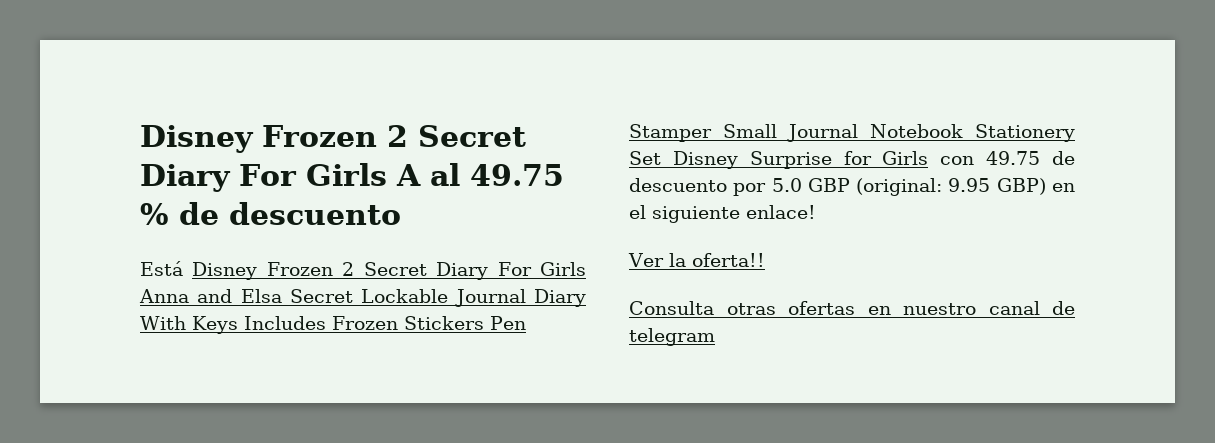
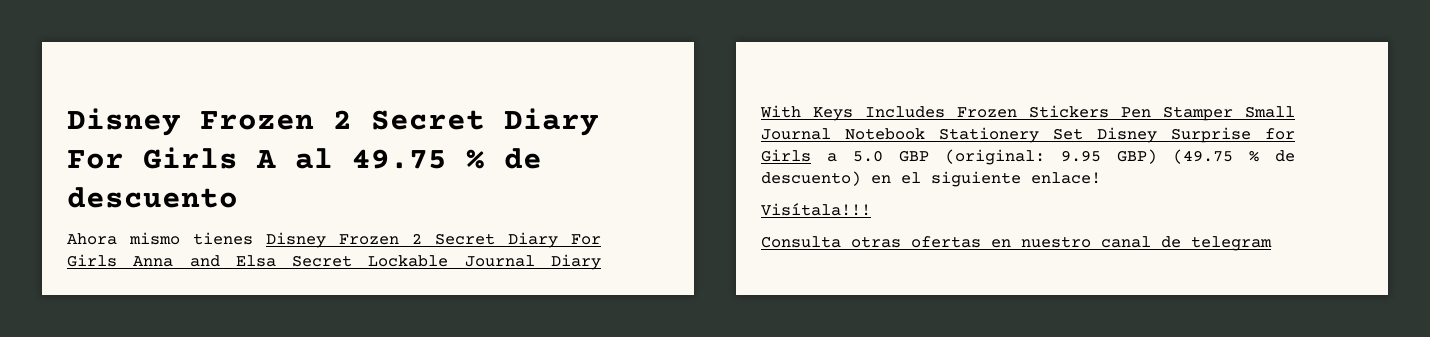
- Está Disney Frozen 2 Secret Diary For Girls Anna and Elsa Secret Lockable Journal Diary With Keys Includes Frozen Stickers Pen Stamper Small Journal Notebook Stationery Set Disney Surprise for Girls con 49.75 de descuento por 5.0 GBP (original: 9.95 GBP) en el siguiente enlace!
+ Ahora mismo tienes Disney Frozen 2 Secret Diary For Girls Anna and Elsa Secret Lockable Journal Diary With Keys Includes Frozen Stickers Pen Stamper Small Journal Notebook Stationery Set Disney Surprise for Girls a 5.0 GBP (original: 9.95 GBP) (49.75 % de descuento) en el siguiente enlace!
- Ver la oferta!!
+ Visítala!!!

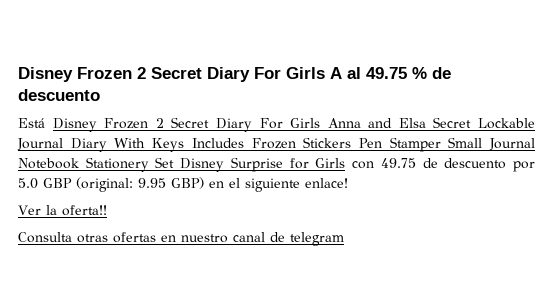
- Ahora mismo tienes Disney Frozen 2 Secret Diary For Girls Anna and Elsa Secret Lockable Journal Diary With Keys Includes Frozen Stickers Pen Stamper Small Journal Notebook Stationery Set Disney Surprise for Girls a 5.0 GBP (original: 9.95 GBP) (49.75 % de descuento) en el siguiente enlace!
+ Está Disney Frozen 2 Secret Diary For Girls Anna and Elsa Secret Lockable Journal Diary With Keys Includes Frozen Stickers Pen Stamper Small Journal Notebook Stationery Set Disney Surprise for Girls con 49.75 de descuento por 5.0 GBP (original: 9.95 GBP) en el siguiente enlace!
- Visítala!!!
+ Ver la oferta!!

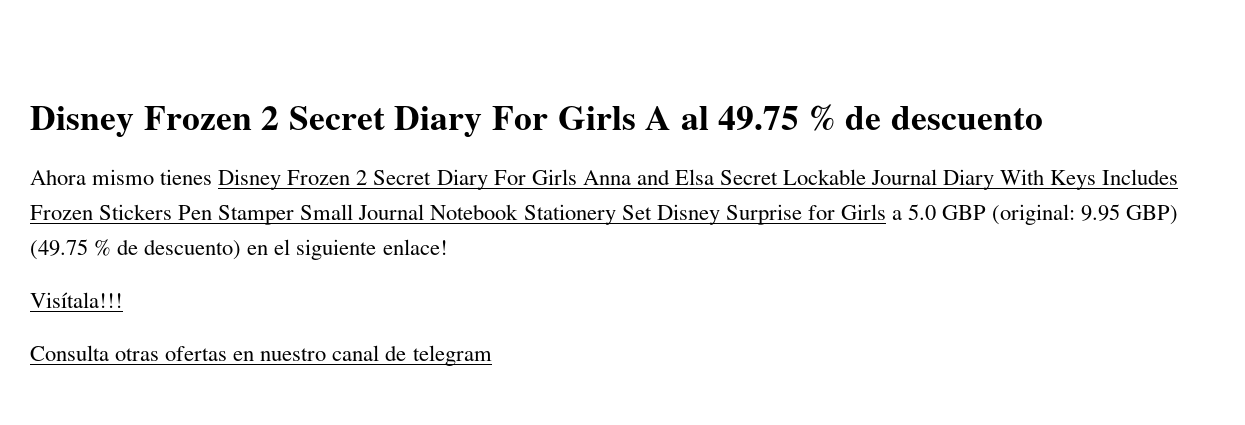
- Está Disney Frozen 2 Secret Diary For Girls Anna and Elsa Secret Lockable Journal Diary With Keys Includes Frozen Stickers Pen Stamper Small Journal Notebook Stationery Set Disney Surprise for Girls con 49.75 de descuento por 5.0 GBP (original: 9.95 GBP) en el siguiente enlace!
+ Ahora mismo tienes Disney Frozen 2 Secret Diary For Girls Anna and Elsa Secret Lockable Journal Diary With Keys Includes Frozen Stickers Pen Stamper Small Journal Notebook Stationery Set Disney Surprise for Girls a 5.0 GBP (original: 9.95 GBP) (49.75 % de descuento) en el siguiente enlace!
- Ver la oferta!!
+ Visítala!!!

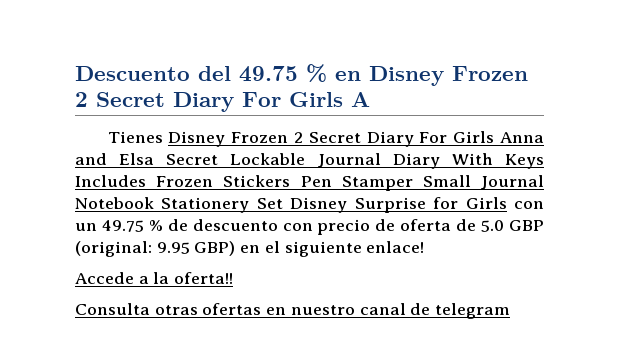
- Disney Frozen 2 Secret Diary For Girls A al 49.75 % de descuento
- Ahora mismo tienes Disney Frozen 2 Secret Diary For Girls Anna and Elsa Secret Lockable Journal Diary With Keys Includes Frozen Stickers Pen Stamper Small Journal Notebook Stationery Set Disney Surprise for Girls a 5.0 GBP (original: 9.95 GBP) (49.75 % de descuento) en el siguiente enlace!
+ Descuento del 49.75 % en Disney Frozen 2 Secret Diary For Girls A
+ Tienes Disney Frozen 2 Secret Diary For Girls Anna and Elsa Secret Lockable Journal Diary With Keys Includes Frozen Stickers Pen Stamper Small Journal Notebook Stationery Set Disney Surprise for Girls con un 49.75 % de descuento con precio de oferta de 5.0 GBP (original: 9.95 GBP) en el siguiente enlace!
- Visítala!!!
+ Accede a la oferta!!

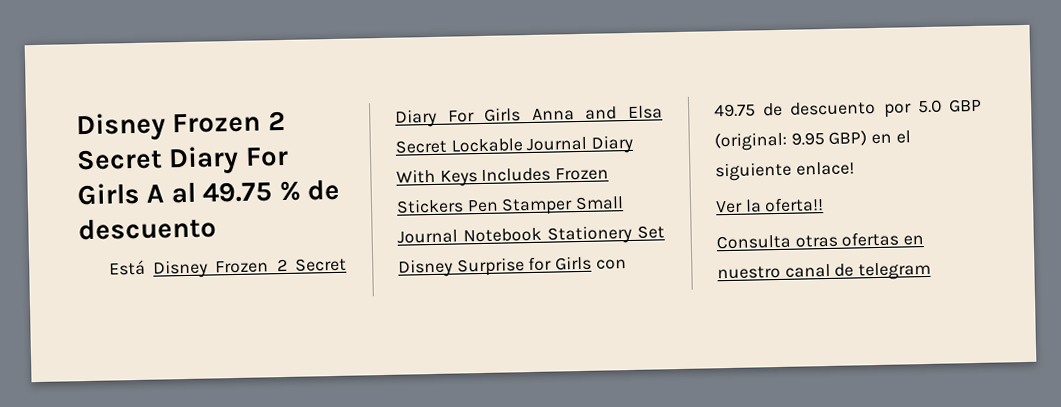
- Descuento del 49.75 % en Disney Frozen 2 Secret Diary For Girls A
- Tienes Disney Frozen 2 Secret Diary For Girls Anna and Elsa Secret Lockable Journal Diary With Keys Includes Frozen Stickers Pen Stamper Small Journal Notebook Stationery Set Disney Surprise for Girls con un 49.75 % de descuento con precio de oferta de 5.0 GBP (original: 9.95 GBP) en el siguiente enlace!
+ Disney Frozen 2 Secret Diary For Girls A al 49.75 % de descuento
+ Está Disney Frozen 2 Secret Diary For Girls Anna and Elsa Secret Lockable Journal Diary With Keys Includes Frozen Stickers Pen Stamper Small Journal Notebook Stationery Set Disney Surprise for Girls con 49.75 de descuento por 5.0 GBP (original: 9.95 GBP) en el siguiente enlace!
- Accede a la oferta!!
+ Ver la oferta!!

